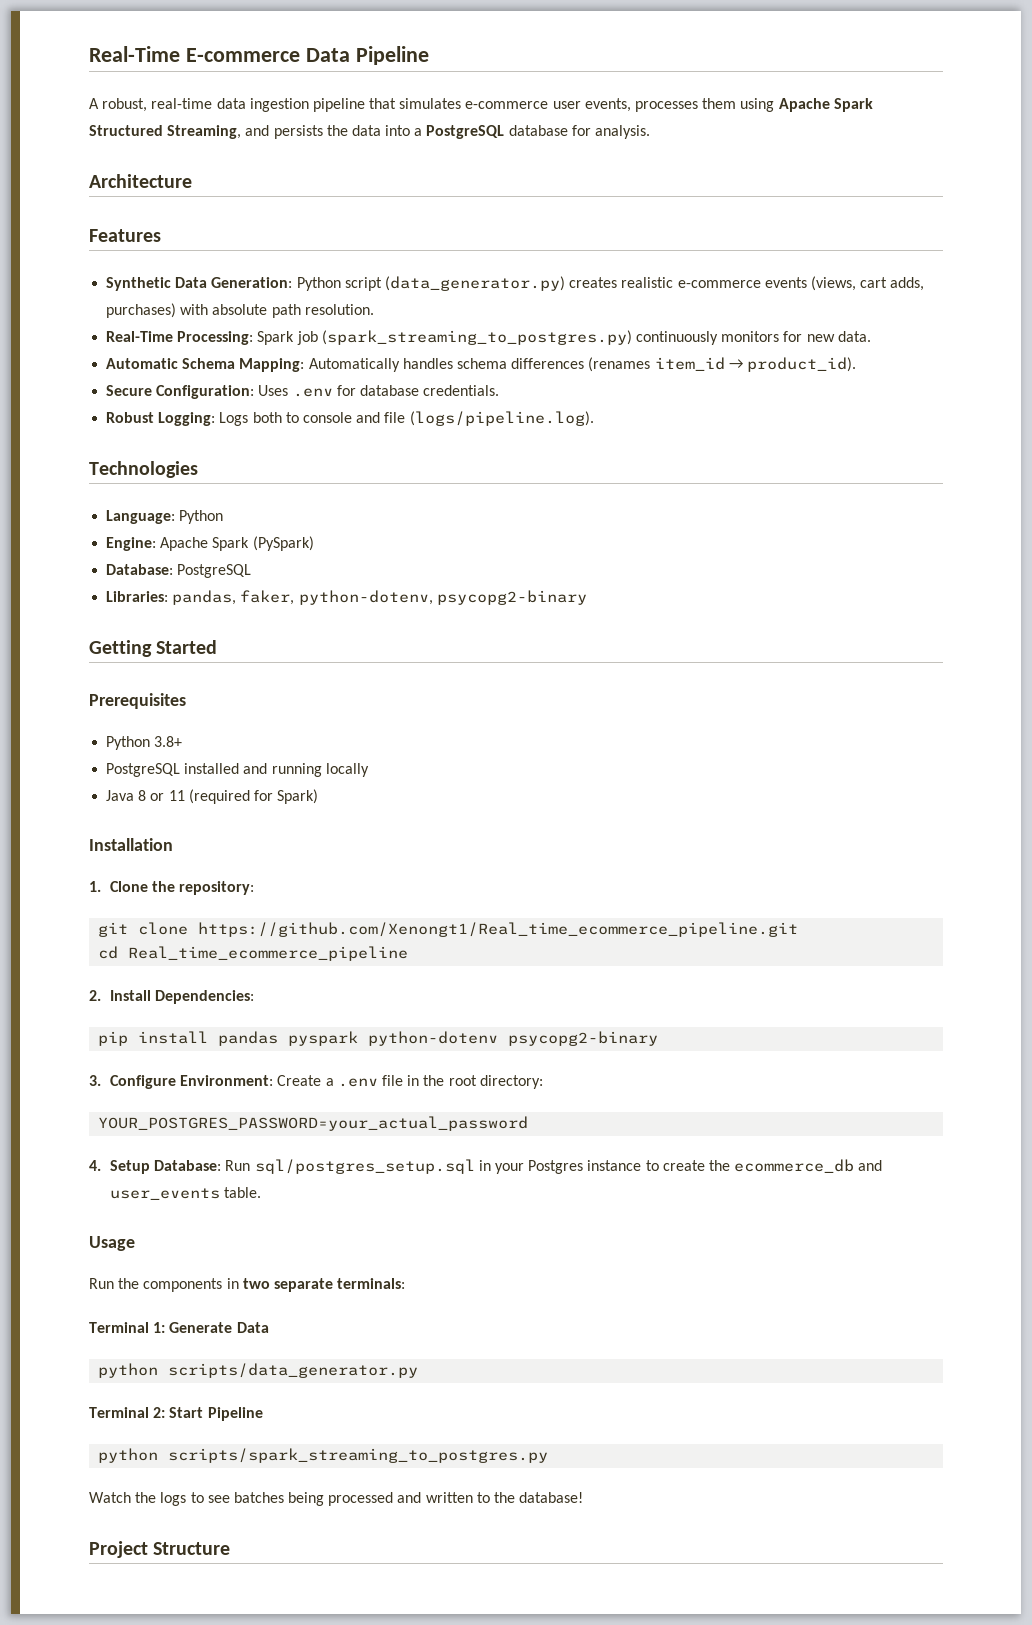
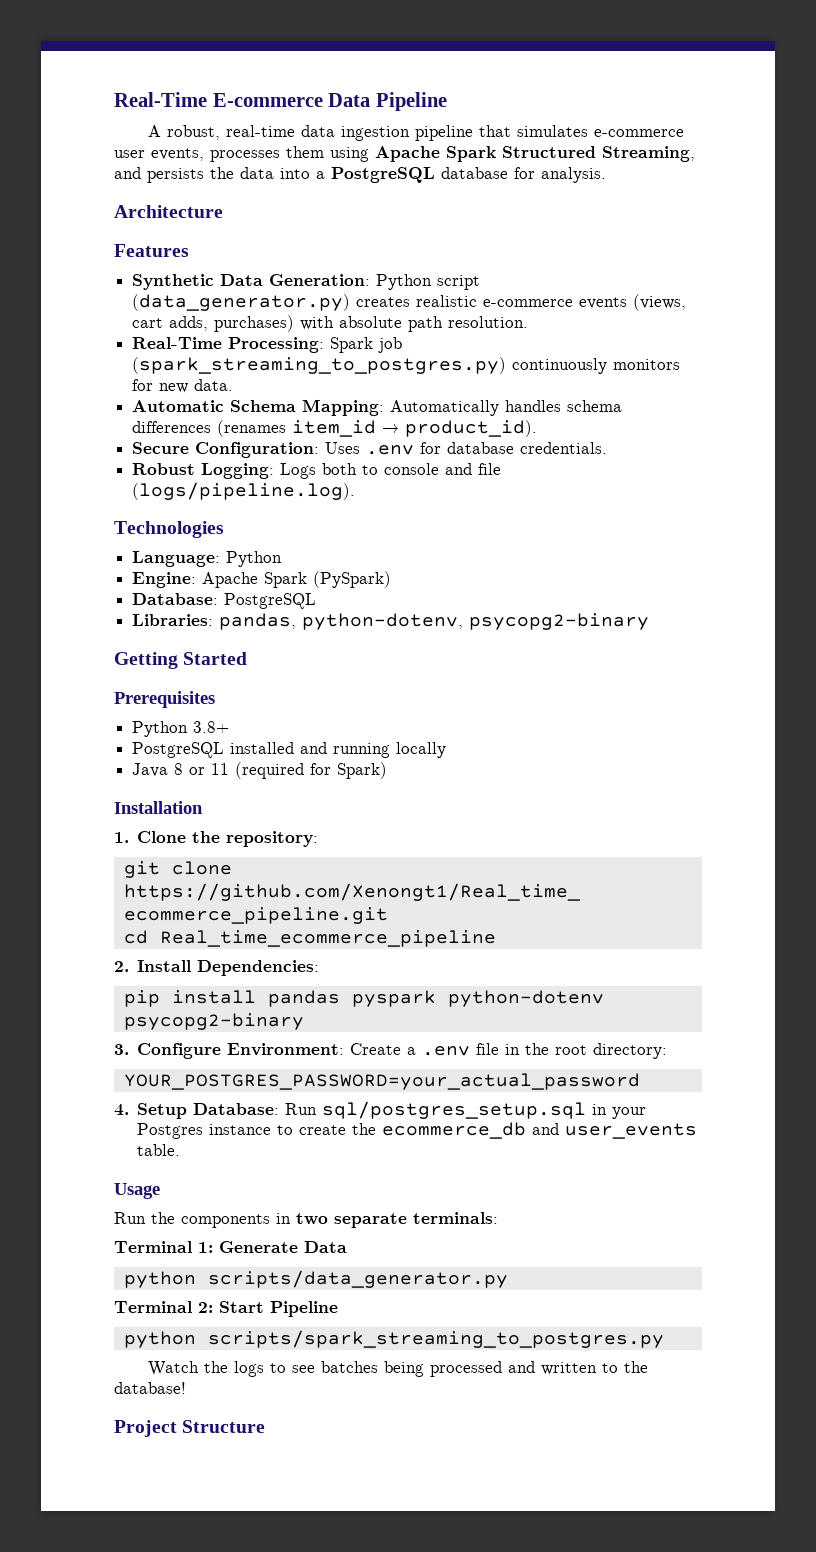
- Libraries: pandas, faker, python-dotenv, psycopg2-binary
+ Libraries: pandas, python-dotenv, psycopg2-binary

